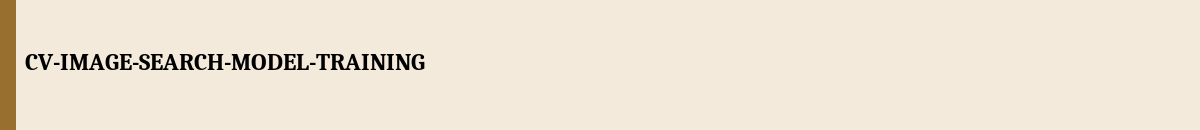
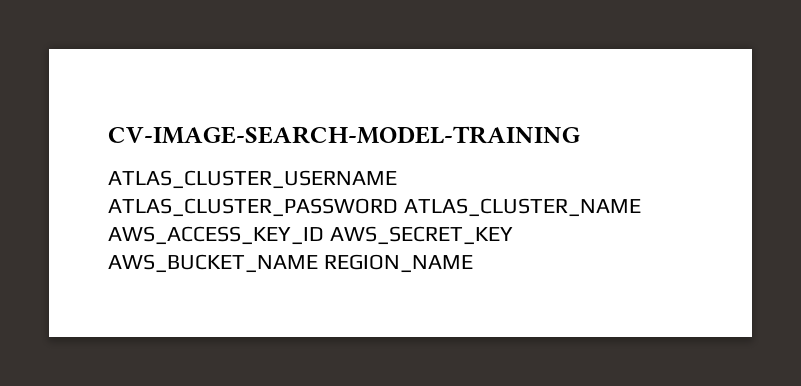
+ ATLAS_CLUSTER_USERNAME ATLAS_CLUSTER_PASSWORD ATLAS_CLUSTER_NAME AWS_ACCESS_KEY_ID AWS_SECRET_KEY AWS_BUCKET_NAME REGION_NAME

